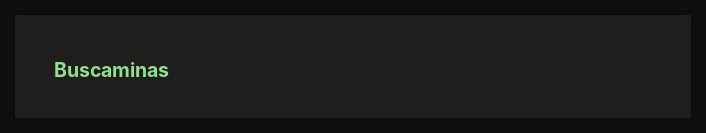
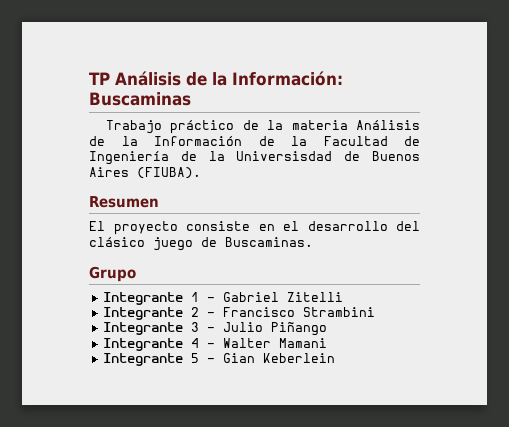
- Buscaminas
+ TP Análisis de la Información: Buscaminas
+ Trabajo práctico de la materia Análisis de la Información de la Facultad de Ingeniería de la Universisdad de Buenos Aires (FIUBA).
+ Resumen
+ El proyecto consiste en el desarrollo del clásico juego de Buscaminas.
+ Grupo
+ Integrante 1 - Gabriel Zitelli
+ Integrante 2 - Francisco Strambini
+ Integrante 3 - Julio Piñango
+ Integrante 4 - Walter Mamani
+ Integrante 5 - Gian Keberlein

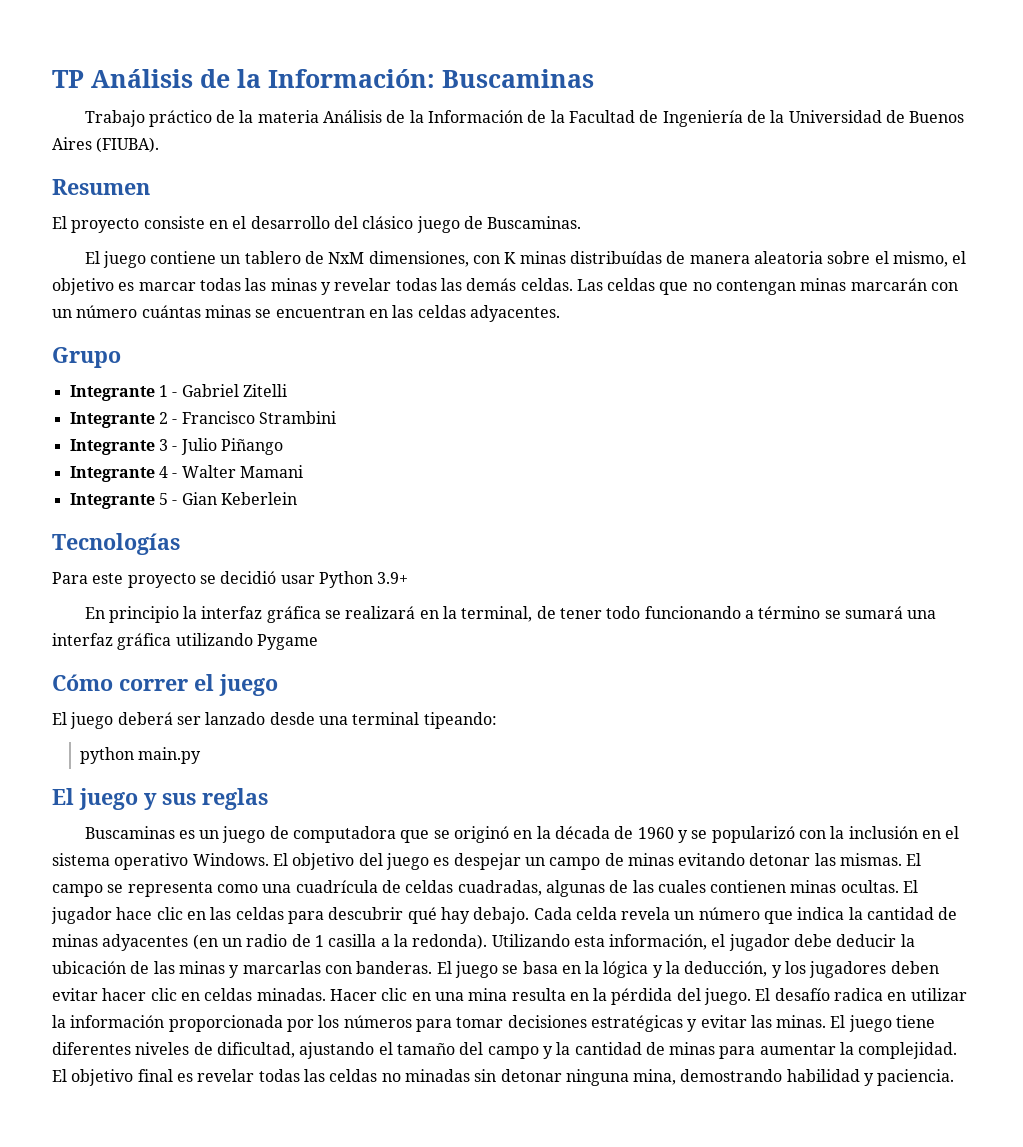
- Trabajo práctico de la materia Análisis de la Información de la Facultad de Ingeniería de la Universisdad de Buenos Aires (FIUBA).
+ Trabajo práctico de la materia Análisis de la Información de la Facultad de Ingeniería de la Universidad de Buenos Aires (FIUBA).
+ El juego contiene un tablero de NxM dimensiones, con K minas distribuídas de manera aleatoria sobre el mismo, el objetivo es marcar todas las minas y revelar todas las demás celdas. Las celdas que no contengan minas marcarán con un número cuántas minas se encuentran en las celdas adyacentes.
+ Tecnologías
+ Para este proyecto se decidió usar Python 3.9+
+ En principio la interfaz gráfica se realizará en la terminal, de tener todo funcionando a término se sumará una interfaz gráfica utilizando Pygame
+ Cómo correr el juego
+ El juego deberá ser lanzado desde una terminal tipeando:
+ python main.py
+ El juego y sus reglas
+ Buscaminas es un juego de computadora que se originó en la década de 1960 y se popularizó con la inclusión en el sistema operativo Windows. El objetivo del juego es despejar un campo de minas evitando detonar las mismas. El campo se representa como una cuadrícula de celdas cuadradas, algunas de las cuales contienen minas ocultas. El jugador hace clic en las celdas para descubrir qué hay debajo. Cada celda revela un número que indica la cantidad de minas adyacentes (en un radio de 1 casilla a la redonda). Utilizando esta información, el jugador debe deducir la ubicación de las minas y marcarlas con banderas. El juego se basa en la lógica y la deducción, y los jugadores deben evitar hacer clic en celdas minadas. Hacer clic en una mina resulta en la pérdida del juego. El desafío radica en utilizar la información proporcionada por los números para tomar decisiones estratégicas y evitar las minas. El juego tiene diferentes niveles de dificultad, ajustando el tamaño del campo y la cantidad de minas para aumentar la complejidad. El objetivo final es revelar todas las celdas no minadas sin detonar ninguna mina, demostrando habilidad y paciencia.

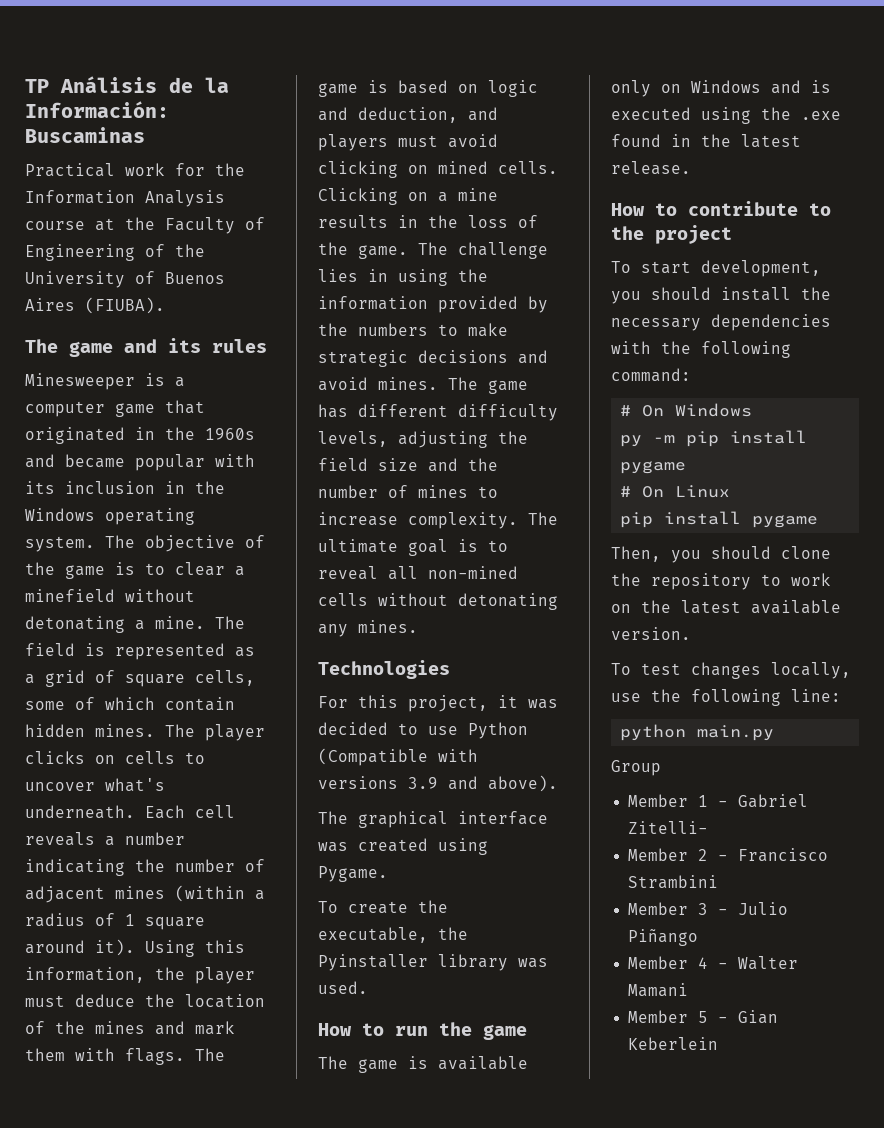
- Trabajo práctico de la materia Análisis de la Información de la Facultad de Ingeniería de la Universidad de Buenos Aires (FIUBA).
- Resumen
- El proyecto consiste en el desarrollo del clásico juego de Buscaminas.
- El juego contiene un tablero de NxM dimensiones, con K minas distribuídas de manera aleatoria sobre el mismo, el objetivo es marcar todas las minas y revelar todas las demás celdas. Las celdas que no contengan minas marcarán con un número cuántas minas se encuentran en las celdas adyacentes.
- Grupo
- Integrante 1 - Gabriel Zitelli
- Integrante 2 - Francisco Strambini
+ Practical work for the Information Analysis course at the Faculty of Engineering of the University of Buenos Aires (FIUBA).
+ The game and its rules
+ Minesweeper is a computer game that originated in the 1960s and became popular with its inclusion in the Windows operating system. The objective of the game is to clear a minefield without detonating a mine. The field is represented as a grid of square cells, some of which contain hidden mines. The player clicks on cells to uncover what's underneath. Each cell reveals a number indicating the number of adjacent mines (within a radius of 1 square around it). Using this information, the player must deduce the location of the mines and mark them with flags. The game is based on logic and deduction, and players must avoid clicking on mined cells. Clicking on a mine results in the loss of the game. The challenge lies in using the information provided by the numbers to make strategic decisions and avoid mines. The game has different difficulty levels, adjusting the field size and the number of mines to increase complexity. The ultimate goal is to reveal all non-mined cells without detonating any mines.
+ Technologies
+ For this project, it was decided to use Python (Compatible with versions 3.9 and above).
+ The graphical interface was created using Pygame.
+ To create the executable, the Pyinstaller library was used.
+ How to run the game
+ The game is available only on Windows and is executed using the .exe found in the latest release.
+ How to contribute to the project
+ To start development, you should install the necessary dependencies with the following command:
+ # On Windows
+ py -m pip install pygame
+ # On Linux
+ pip install pygame
+ Then, you should clone the repository to work on the latest available version.
+ To test changes locally, use the following line:
+ python main.py
+ Group
+ Member 1 - Gabriel Zitelli-
+ Member 2 - Francisco Strambini
- Integrante 3 - Julio Piñango
+ Member 3 - Julio Piñango
- Integrante 4 - Walter Mamani
+ Member 4 - Walter Mamani
- Integrante 5 - Gian Keberlein
+ Member 5 - Gian Keberlein
- Tecnologías
- Para este proyecto se decidió usar Python 3.9+
- En principio la interfaz gráfica se realizará en la terminal, de tener todo funcionando a término se sumará una interfaz gráfica utilizando Pygame
- Cómo correr el juego
- El juego deberá ser lanzado desde una terminal tipeando:
- python main.py
- El juego y sus reglas
- Buscaminas es un juego de computadora que se originó en la década de 1960 y se popularizó con la inclusión en el sistema operativo Windows. El objetivo del juego es despejar un campo de minas evitando detonar las mismas. El campo se representa como una cuadrícula de celdas cuadradas, algunas de las cuales contienen minas ocultas. El jugador hace clic en las celdas para descubrir qué hay debajo. Cada celda revela un número que indica la cantidad de minas adyacentes (en un radio de 1 casilla a la redonda). Utilizando esta información, el jugador debe deducir la ubicación de las minas y marcarlas con banderas. El juego se basa en la lógica y la deducción, y los jugadores deben evitar hacer clic en celdas minadas. Hacer clic en una mina resulta en la pérdida del juego. El desafío radica en utilizar la información proporcionada por los números para tomar decisiones estratégicas y evitar las minas. El juego tiene diferentes niveles de dificultad, ajustando el tamaño del campo y la cantidad de minas para aumentar la complejidad. El objetivo final es revelar todas las celdas no minadas sin detonar ninguna mina, demostrando habilidad y paciencia.

